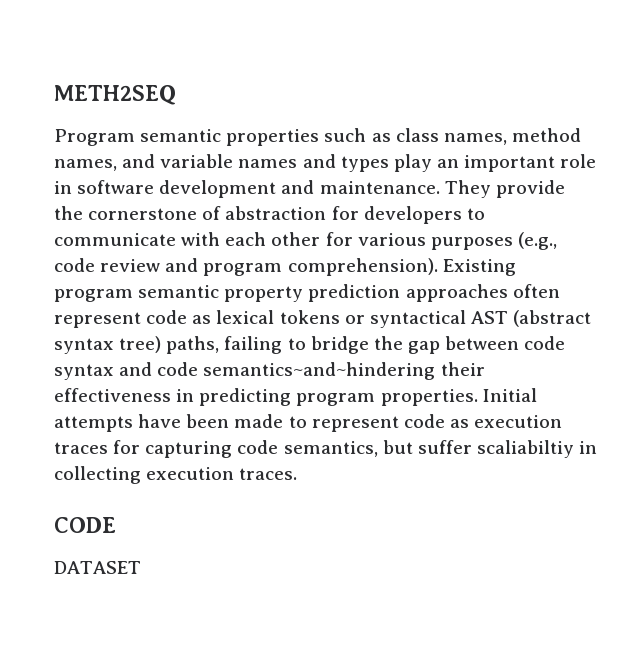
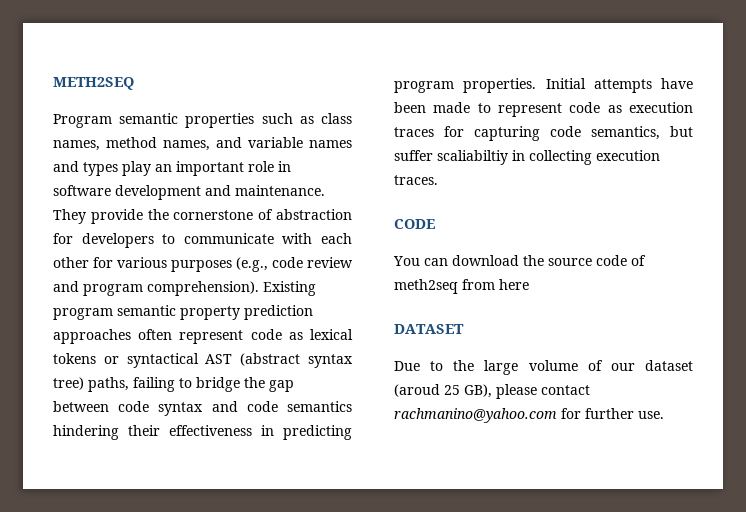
- Existing program semantic property prediction approaches often represent code as lexical tokens or syntactical AST (abstract syntax tree) paths, failing to bridge the gap between code syntax and code semantics~and~hindering their effectiveness in predicting program properties.
+ Existing program semantic property prediction approaches often represent code as lexical tokens or syntactical AST (abstract syntax tree) paths, failing to bridge the gap between code syntax and code semantics hindering their effectiveness in predicting program properties.
+ You can download the source code of meth2seq from here
  DATASET
+ Due to the large volume of our dataset (aroud 25 GB), please contact rachmanino@yahoo.com for further use.

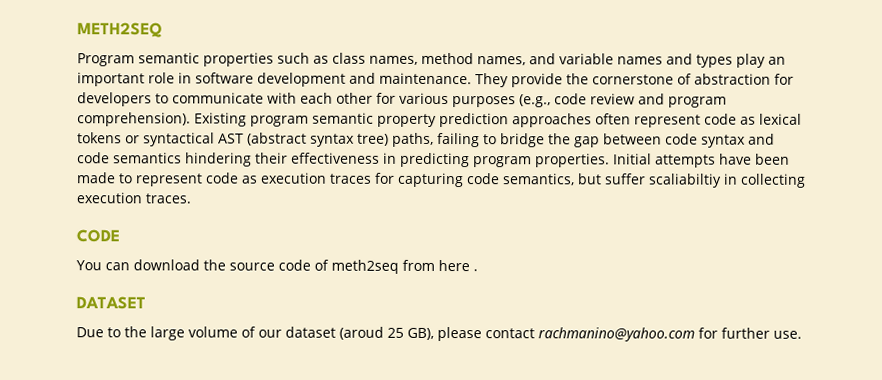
- You can download the source code of meth2seq from here
+ You can download the source code of meth2seq from here .

